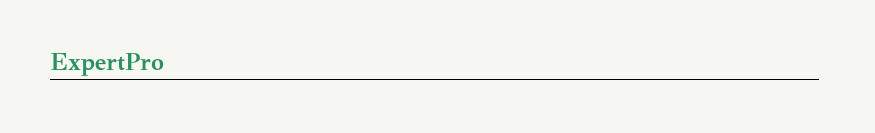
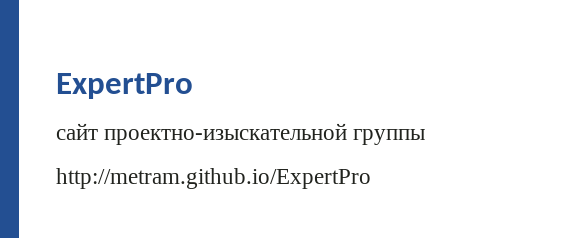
+ сайт проектно-изыскательной группы
+ http://metram.github.io/ExpertPro

